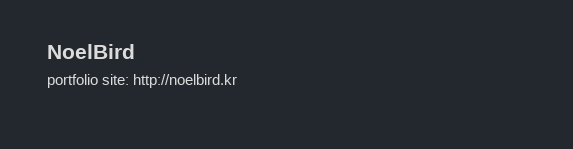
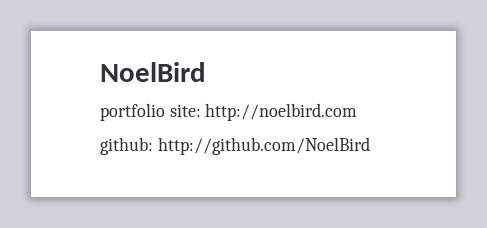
- portfolio site: http://noelbird.kr
+ portfolio site: http://noelbird.com
+ github: http://github.com/NoelBird

